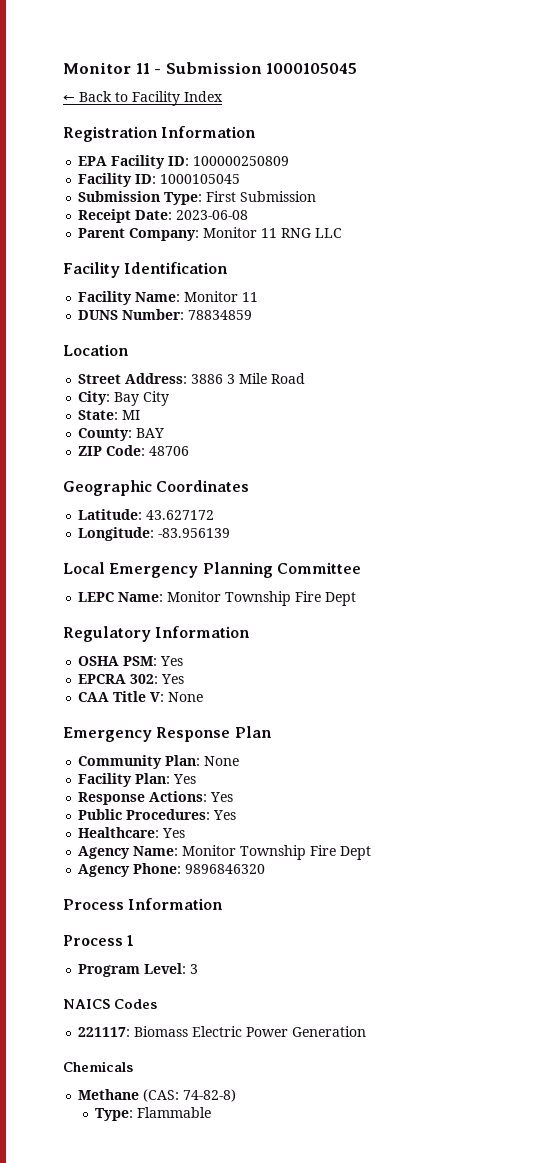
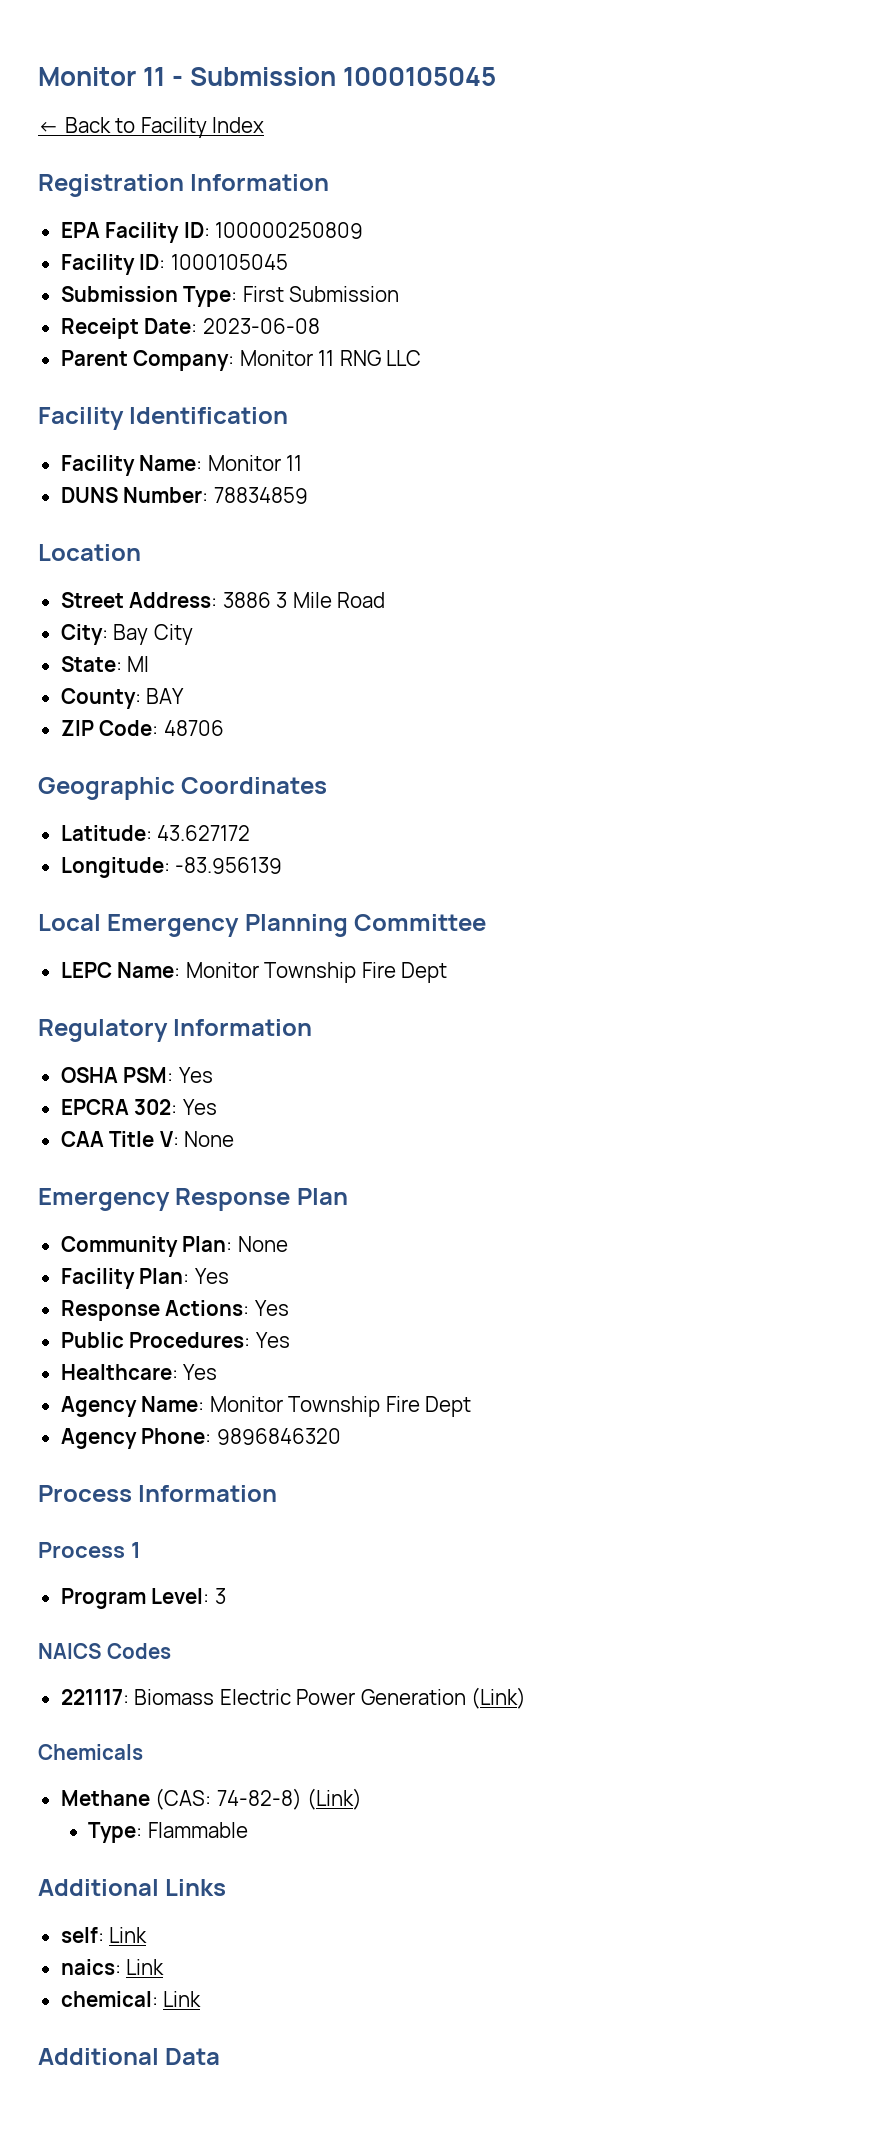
- 221117: Biomass Electric Power Generation
+ 221117: Biomass Electric Power Generation (Link)
- Methane (CAS: 74-82-8)
+ Methane (CAS: 74-82-8) (Link)
+ Additional Links
+ self: Link
+ naics: Link
+ chemical: Link
+ Additional Data

